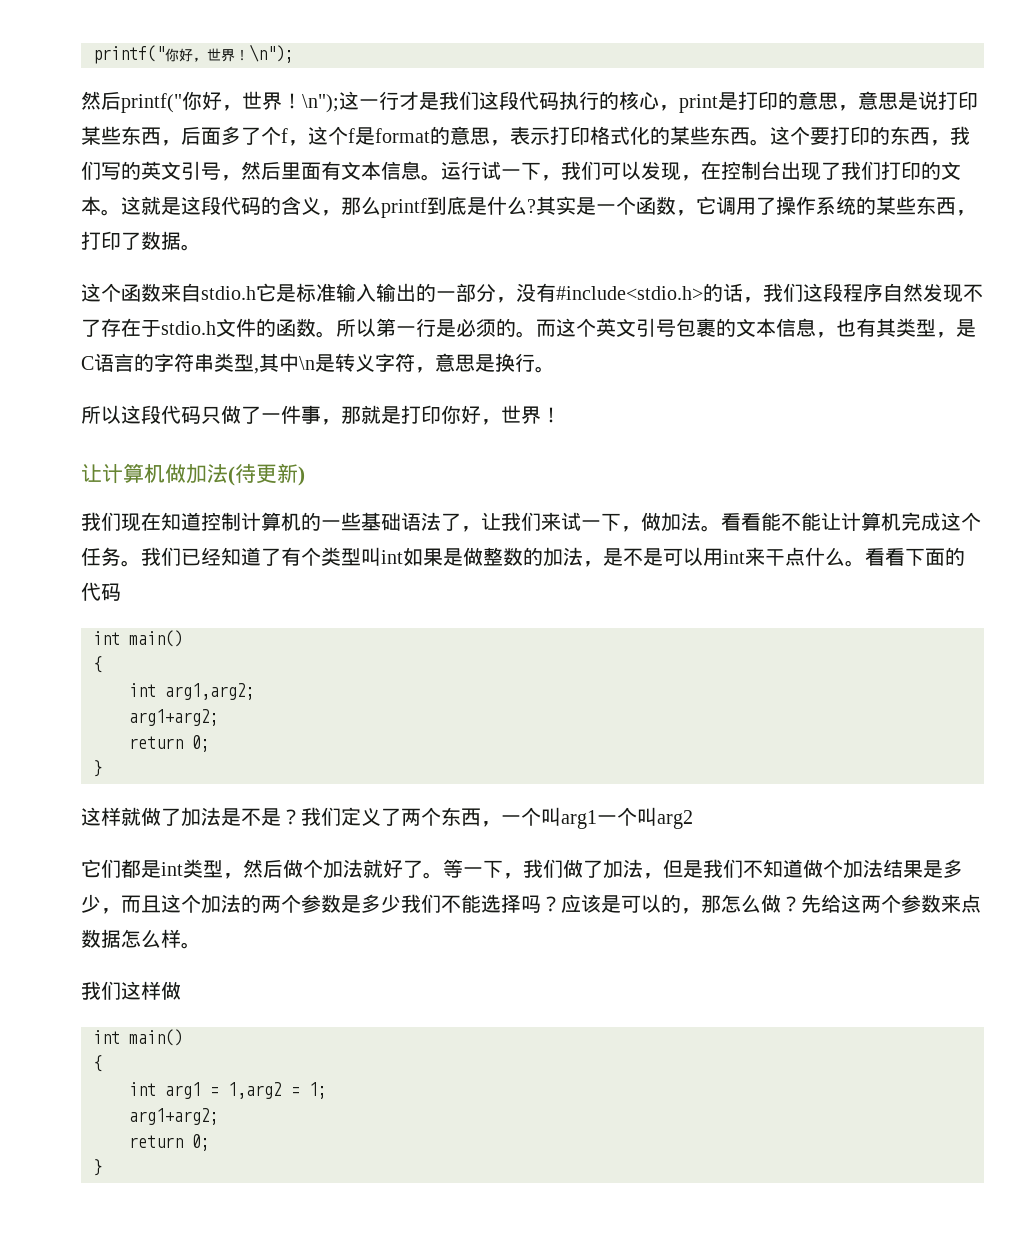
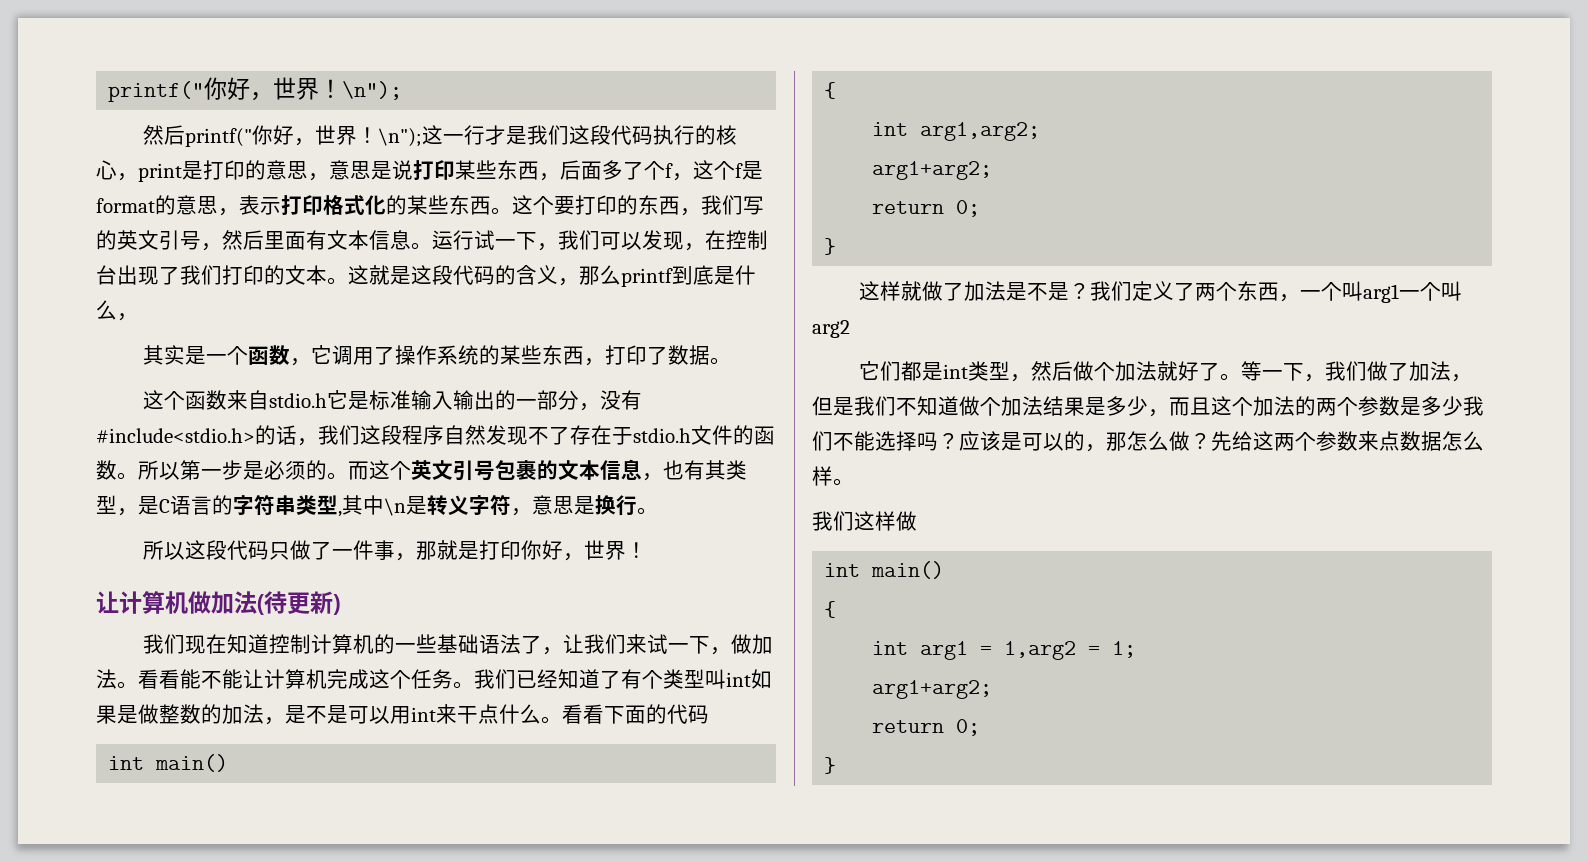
- 这就是这段代码的含义，那么printf到底是什么?其实是一个函数，它调用了操作系统的某些东西，打印了数据。
+ 这就是这段代码的含义，那么printf到底是什么，
+ 其实是一个函数，它调用了操作系统的某些东西，打印了数据。
- 所以第一行是必须的。
+ 所以第一步是必须的。

